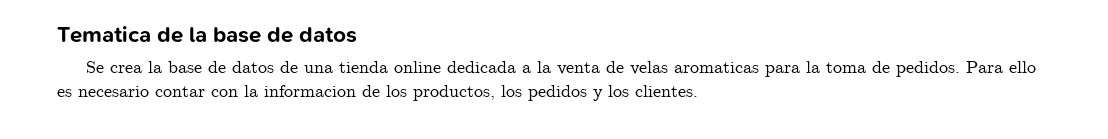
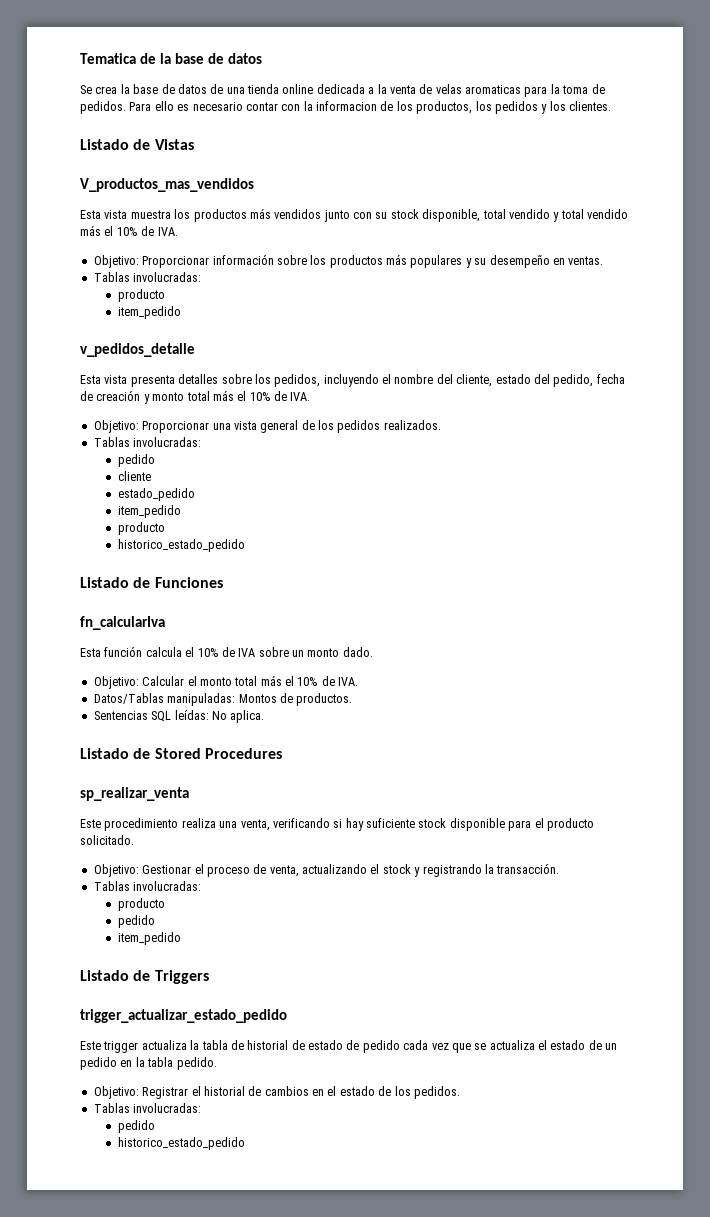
+ Listado de Vistas
+ V_productos_mas_vendidos
+ Esta vista muestra los productos más vendidos junto con su stock disponible, total vendido y total vendido más el 10% de IVA.
+ Objetivo: Proporcionar información sobre los productos más populares y su desempeño en ventas.
+ Tablas involucradas:
+ producto
+ item_pedido
+ v_pedidos_detalle
+ Esta vista presenta detalles sobre los pedidos, incluyendo el nombre del cliente, estado del pedido, fecha de creación y monto total más el 10% de IVA.
+ Objetivo: Proporcionar una vista general de los pedidos realizados.
+ Tablas involucradas:
+ pedido
+ cliente
+ estado_pedido
+ item_pedido
+ producto
+ historico_estado_pedido
+ Listado de Funciones
+ fn_calcularIva
+ Esta función calcula el 10% de IVA sobre un monto dado.
+ Objetivo: Calcular el monto total más el 10% de IVA.
+ Datos/Tablas manipuladas: Montos de productos.
+ Sentencias SQL leídas: No aplica.
+ Listado de Stored Procedures
+ sp_realizar_venta
+ Este procedimiento realiza una venta, verificando si hay suficiente stock disponible para el producto solicitado.
+ Objetivo: Gestionar el proceso de venta, actualizando el stock y registrando la transacción.
+ Tablas involucradas:
+ producto
+ pedido
+ item_pedido
+ Listado de Triggers
+ trigger_actualizar_estado_pedido
+ Este trigger actualiza la tabla de historial de estado de pedido cada vez que se actualiza el estado de un pedido en la tabla pedido.
+ Objetivo: Registrar el historial de cambios en el estado de los pedidos.
+ Tablas involucradas:
+ pedido
+ historico_estado_pedido

